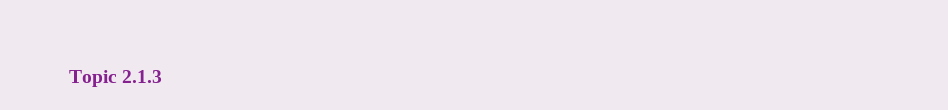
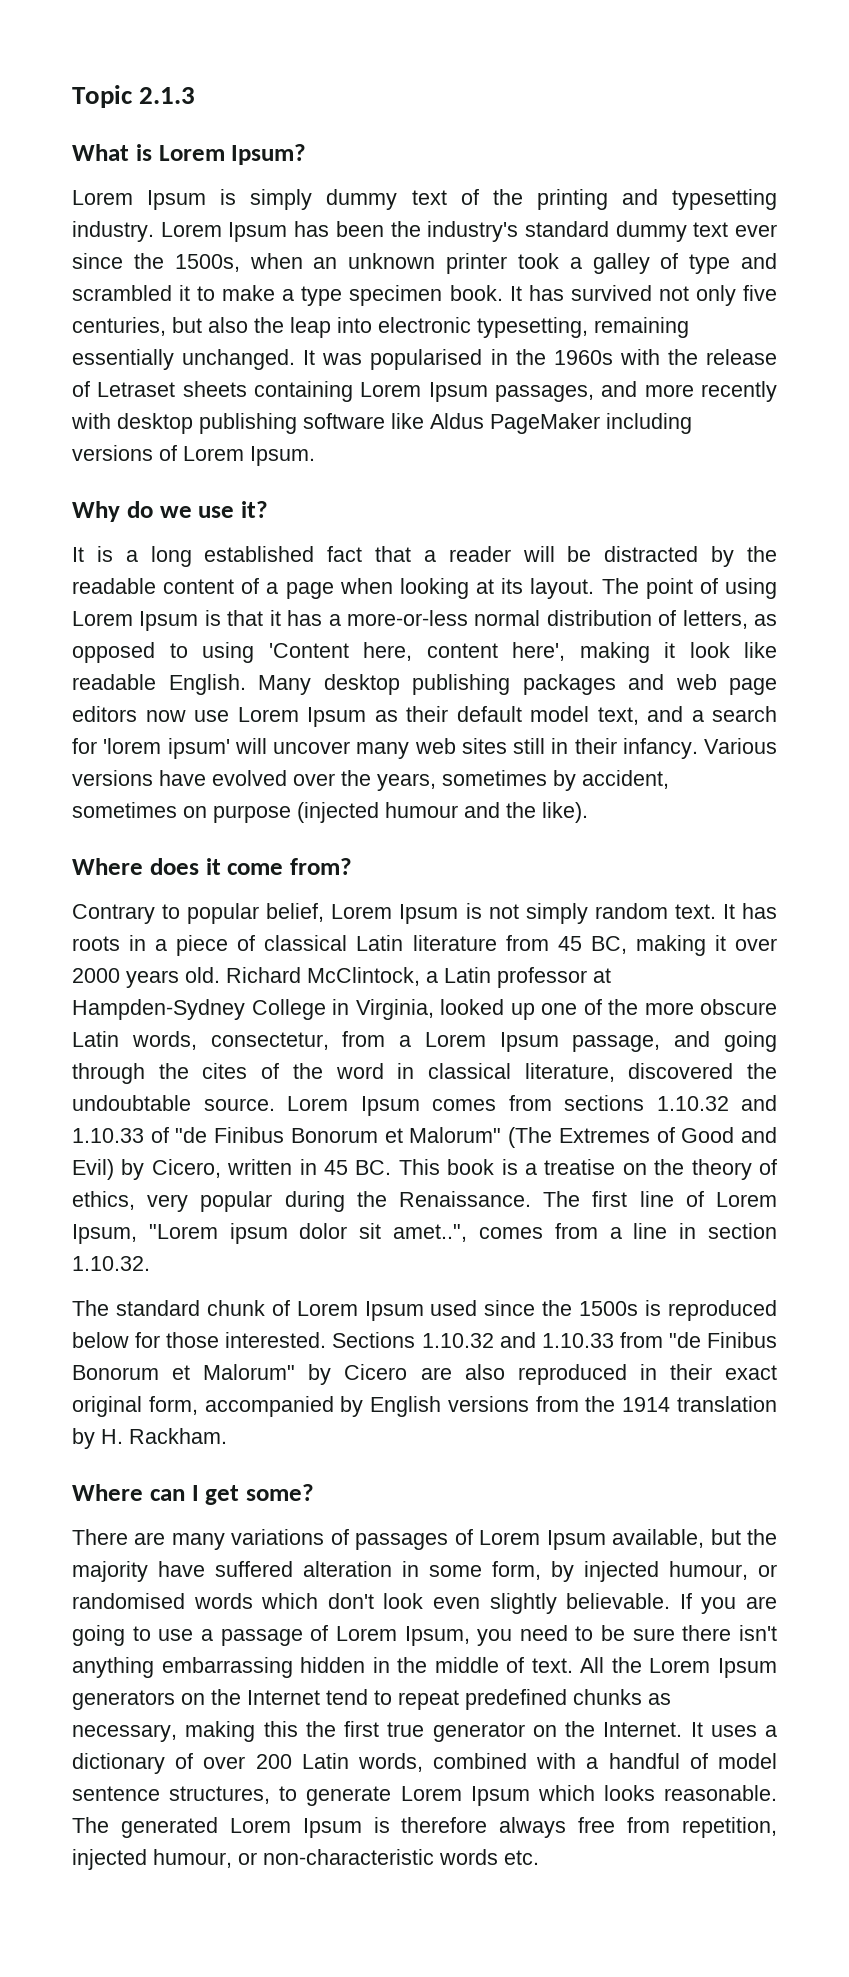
+ What is Lorem Ipsum?
+ Lorem Ipsum is simply dummy text of the printing and typesetting industry. Lorem Ipsum has been the industry's standard dummy text ever since the 1500s, when an unknown printer took a galley of type and scrambled it to make a type specimen book. It has survived not only five centuries, but also the leap into electronic typesetting, remaining essentially unchanged. It was popularised in the 1960s with the release of Letraset sheets containing Lorem Ipsum passages, and more recently with desktop publishing software like Aldus PageMaker including versions of Lorem Ipsum.
+ Why do we use it?
+ It is a long established fact that a reader will be distracted by the readable content of a page when looking at its layout. The point of using Lorem Ipsum is that it has a more-or-less normal distribution of letters, as opposed to using 'Content here, content here', making it look like readable English. Many desktop publishing packages and web page editors now use Lorem Ipsum as their default model text, and a search for 'lorem ipsum' will uncover many web sites still in their infancy. Various versions have evolved over the years, sometimes by accident, sometimes on purpose (injected humour and the like).
+ Where does it come from?
+ Contrary to popular belief, Lorem Ipsum is not simply random text. It has roots in a piece of classical Latin literature from 45 BC, making it over 2000 years old. Richard McClintock, a Latin professor at Hampden-Sydney College in Virginia, looked up one of the more obscure Latin words, consectetur, from a Lorem Ipsum passage, and going through the cites of the word in classical literature, discovered the undoubtable source. Lorem Ipsum comes from sections 1.10.32 and 1.10.33 of "de Finibus Bonorum et Malorum" (The Extremes of Good and Evil) by Cicero, written in 45 BC. This book is a treatise on the theory of ethics, very popular during the Renaissance. The first line of Lorem Ipsum, "Lorem ipsum dolor sit amet..", comes from a line in section 1.10.32.
+ The standard chunk of Lorem Ipsum used since the 1500s is reproduced below for those interested. Sections 1.10.32 and 1.10.33 from "de Finibus Bonorum et Malorum" by Cicero are also reproduced in their exact original form, accompanied by English versions from the 1914 translation by H. Rackham.
+ Where can I get some?
+ There are many variations of passages of Lorem Ipsum available, but the majority have suffered alteration in some form, by injected humour, or randomised words which don't look even slightly believable. If you are going to use a passage of Lorem Ipsum, you need to be sure there isn't anything embarrassing hidden in the middle of text. All the Lorem Ipsum generators on the Internet tend to repeat predefined chunks as necessary, making this the first true generator on the Internet. It uses a dictionary of over 200 Latin words, combined with a handful of model sentence structures, to generate Lorem Ipsum which looks reasonable. The generated Lorem Ipsum is therefore always free from repetition, injected humour, or non-characteristic words etc.

